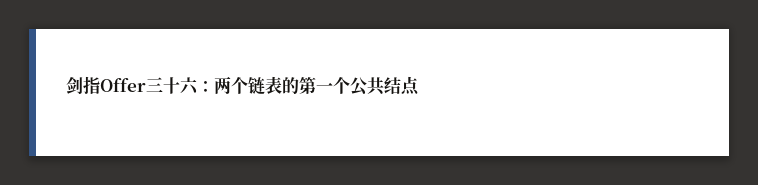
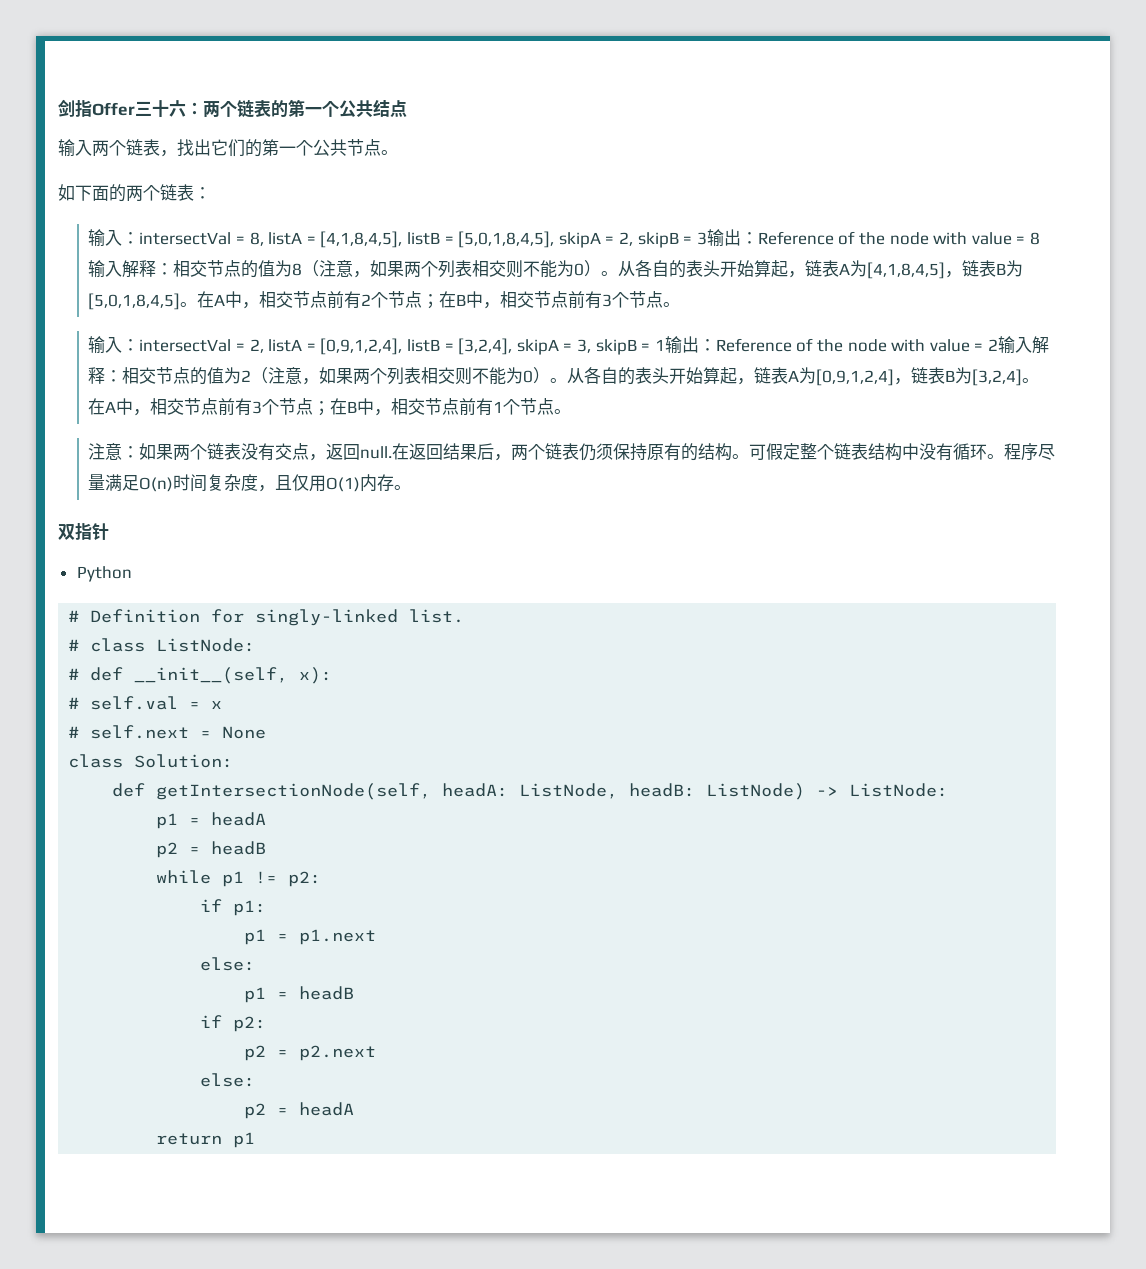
+ 输入两个链表，找出它们的第一个公共节点。
+ 如下面的两个链表：
+ 输入：intersectVal = 8, listA = [4,1,8,4,5], listB = [5,0,1,8,4,5], skipA = 2, skipB = 3输出：Reference of the node with value = 8输入解释：相交节点的值为8（注意，如果两个列表相交则不能为0）。从各自的表头开始算起，链表A为[4,1,8,4,5]，链表B为[5,0,1,8,4,5]。在A中，相交节点前有2个节点；在B中，相交节点前有3个节点。
+ 输入：intersectVal = 2, listA = [0,9,1,2,4], listB = [3,2,4], skipA = 3, skipB = 1输出：Reference of the node with value = 2输入解释：相交节点的值为2（注意，如果两个列表相交则不能为0）。从各自的表头开始算起，链表A为[0,9,1,2,4]，链表B为[3,2,4]。在A中，相交节点前有3个节点；在B中，相交节点前有1个节点。
+ 注意：如果两个链表没有交点，返回null.在返回结果后，两个链表仍须保持原有的结构。可假定整个链表结构中没有循环。程序尽量满足O(n)时间复杂度，且仅用O(1)内存。
+ 双指针
+ Python
+ # Definition for singly-linked list.
+ # class ListNode:
+ # def __init__(self, x):
+ # self.val = x
+ # self.next = None
+ class Solution:
+ def getIntersectionNode(self, headA: ListNode, headB: ListNode) -> ListNode:
+ p1 = headA
+ p2 = headB
+ while p1 != p2:
+ if p1:
+ p1 = p1.next
+ else:
+ p1 = headB
+ if p2:
+ p2 = p2.next
+ else:
+ p2 = headA
+ return p1

